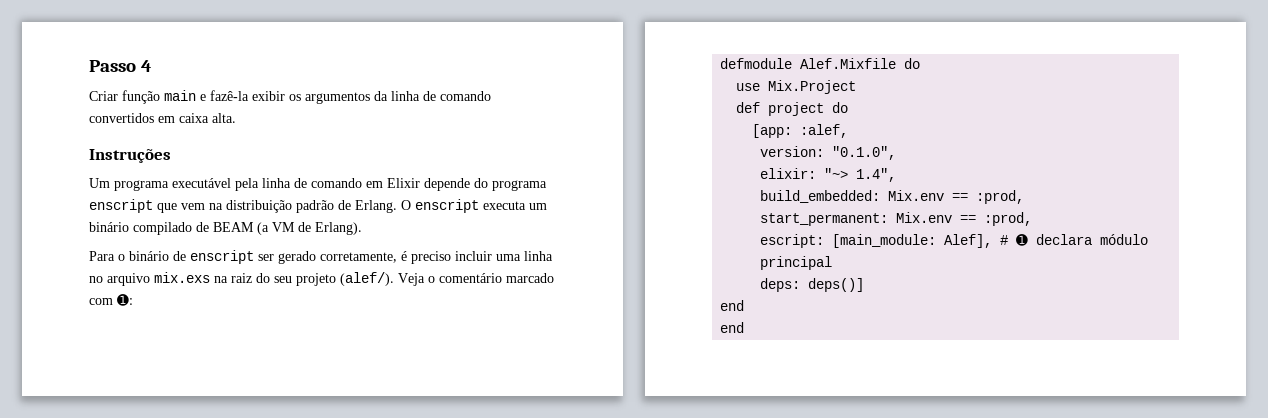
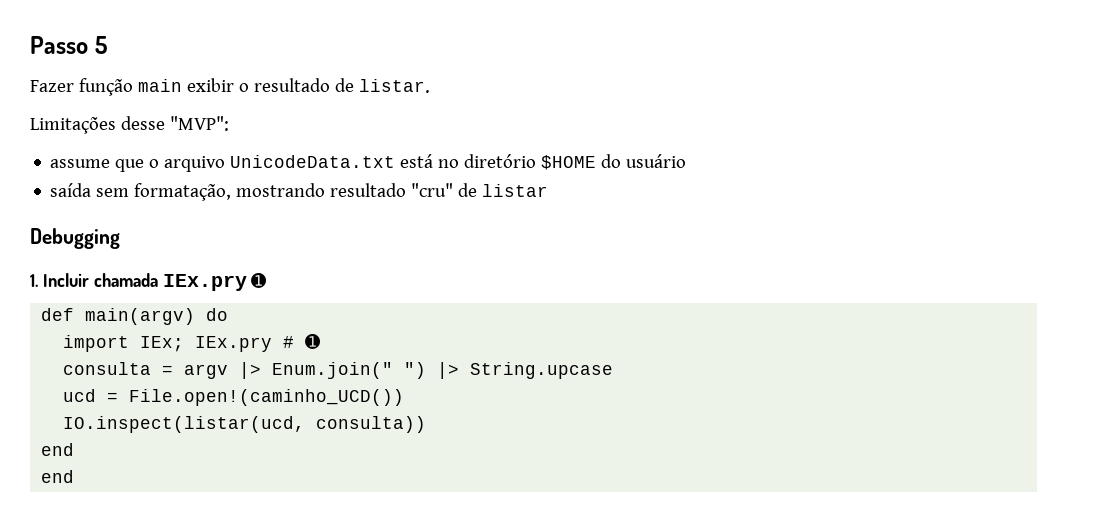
- Passo 4
- Criar função main e fazê-la exibir os argumentos da linha de comando convertidos em caixa alta.
- Instruções
- Um programa executável pela linha de comando em Elixir depende do programa enscript que vem na distribuição padrão de Erlang. O enscript executa um binário compilado de BEAM (a VM de Erlang).
- Para o binário de enscript ser gerado corretamente, é preciso incluir uma linha no arquivo mix.exs na raiz do seu projeto (alef/). Veja o comentário marcado com ➊:
- defmodule Alef.Mixfile do
- use Mix.Project
- def project do
- [app: :alef,
- version: "0.1.0",
- elixir: "~> 1.4",
- build_embedded: Mix.env == :prod,
- start_permanent: Mix.env == :prod,
- escript: [main_module: Alef], # ➊ declara módulo principal
- deps: deps()]
+ Passo 5
+ Fazer função main exibir o resultado de listar.
+ Limitações desse "MVP":
+ assume que o arquivo UnicodeData.txt está no diretório $HOME do usuário
+ saída sem formatação, mostrando resultado "cru" de listar
+ Debugging
+ 1. Incluir chamada IEx.pry ➊
+ def main(argv) do
+ import IEx; IEx.pry # ➊
+ consulta = argv |> Enum.join(" ") |> String.upcase
+ ucd = File.open!(caminho_UCD())
+ IO.inspect(listar(ucd, consulta))

